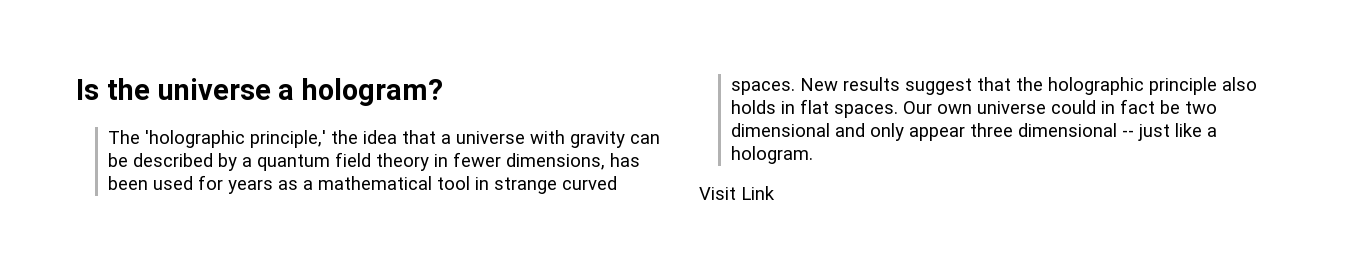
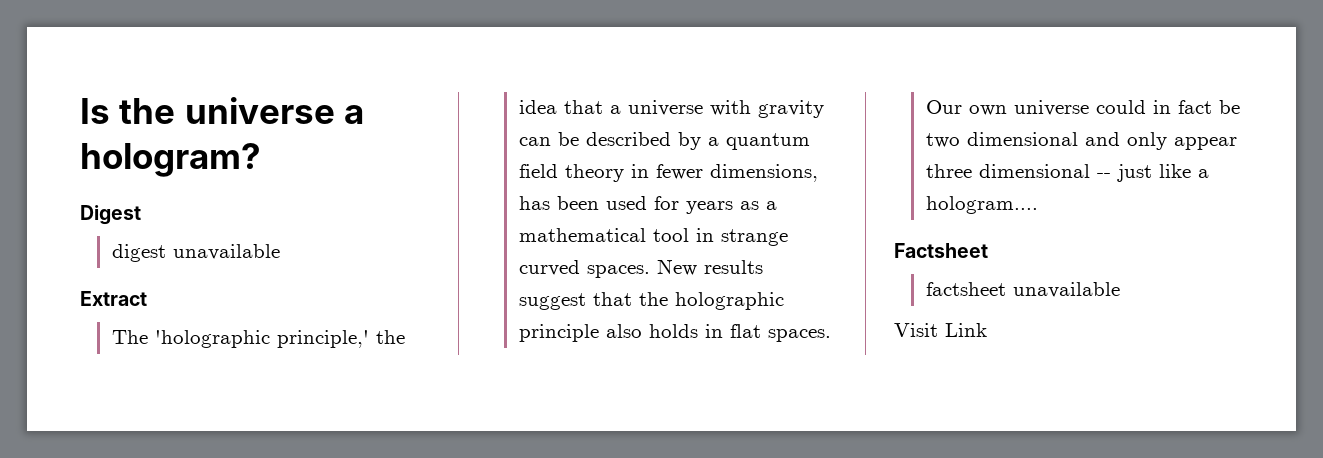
+ Digest
+ digest unavailable
+ Extract
- Our own universe could in fact be two dimensional and only appear three dimensional -- just like a hologram.
+ Our own universe could in fact be two dimensional and only appear three dimensional -- just like a hologram....
+ Factsheet
+ factsheet unavailable

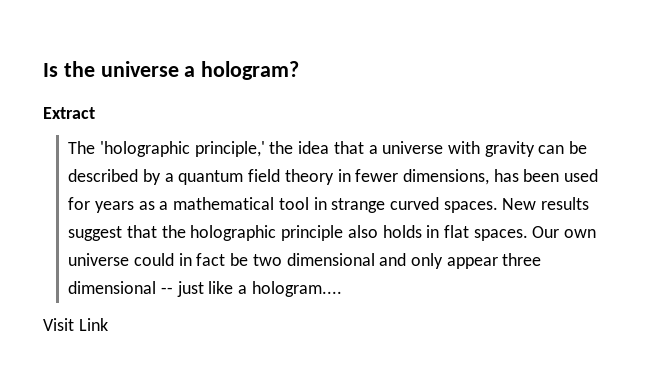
- Digest
- digest unavailable
- Factsheet
- factsheet unavailable

